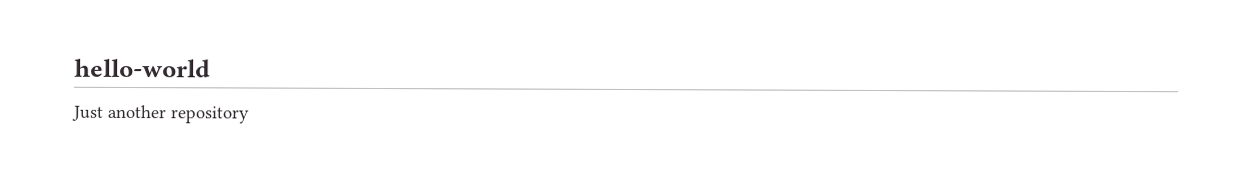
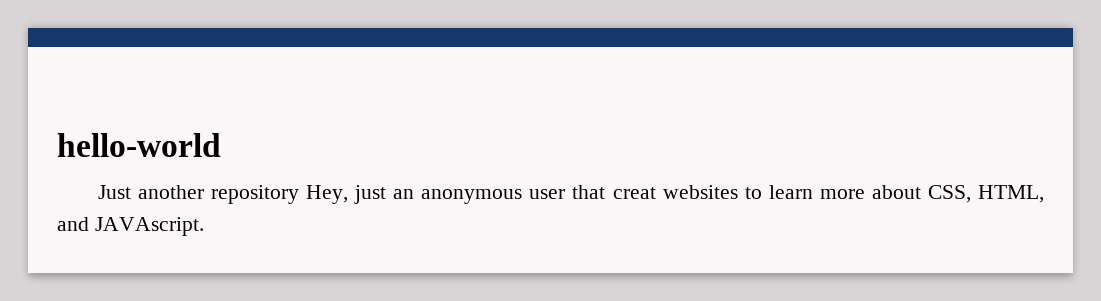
- Just another repository
+ Just another repository Hey, just an anonymous user that creat websites to learn more about CSS, HTML, and JAVAscript.

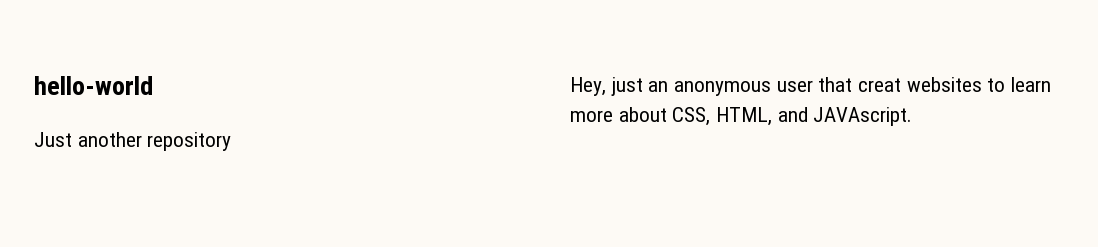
- Just another repository Hey, just an anonymous user that creat websites to learn more about CSS, HTML, and JAVAscript.
+ Just another repository
+ Hey, just an anonymous user that creat websites to learn more about CSS, HTML, and JAVAscript.

